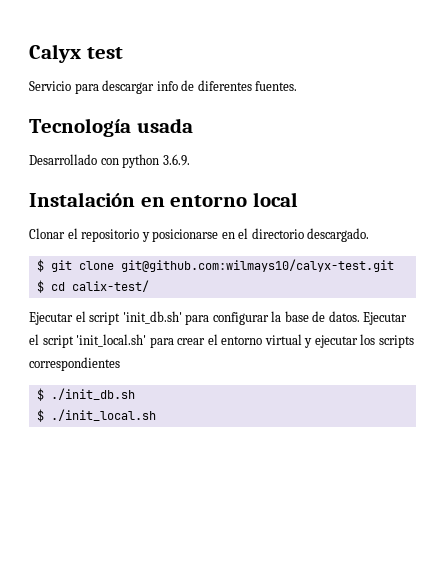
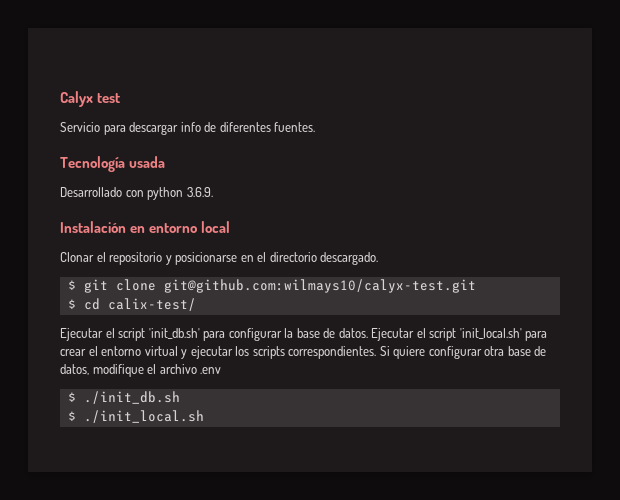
- Ejecutar el script 'init_local.sh' para crear el entorno virtual y ejecutar los scripts correspondientes
+ Ejecutar el script 'init_local.sh' para crear el entorno virtual y ejecutar los scripts correspondientes. Si quiere configurar otra base de datos, modifique el archivo .env

